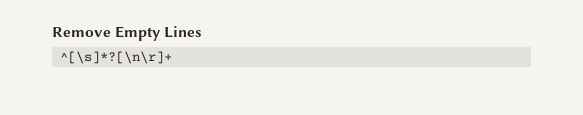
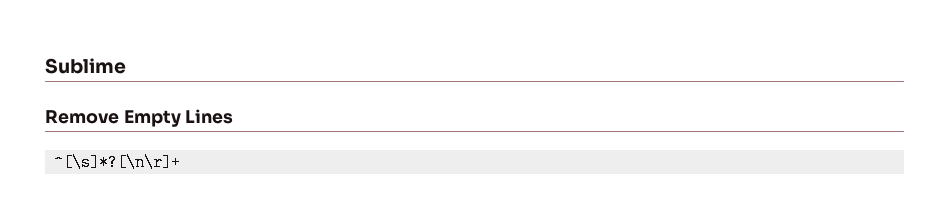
+ Sublime

